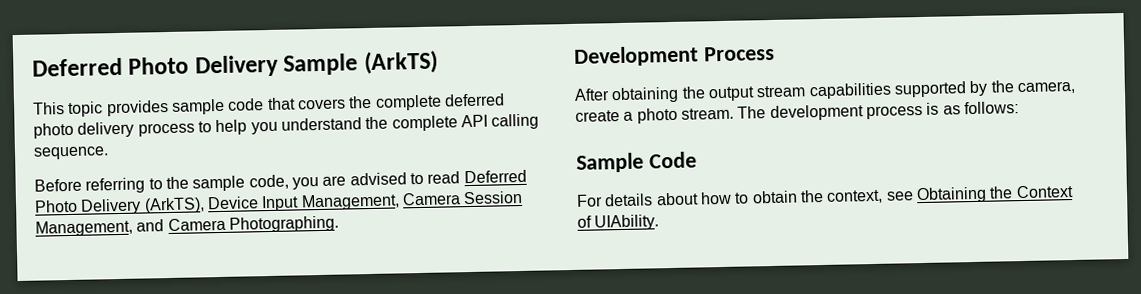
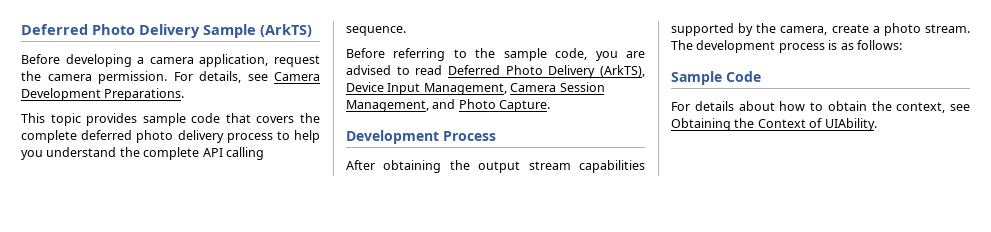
+ Before developing a camera application, request the camera permission. For details, see Camera Development Preparations.
- Before referring to the sample code, you are advised to read Deferred Photo Delivery (ArkTS), Device Input Management, Camera Session Management, and Camera Photographing.
+ Before referring to the sample code, you are advised to read Deferred Photo Delivery (ArkTS), Device Input Management, Camera Session Management, and Photo Capture.

